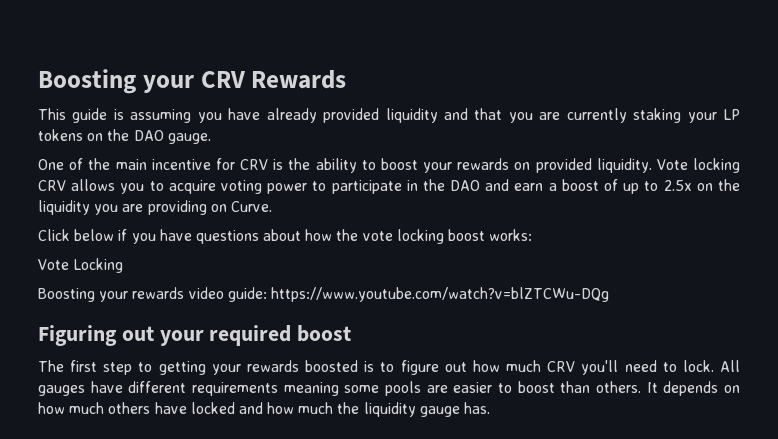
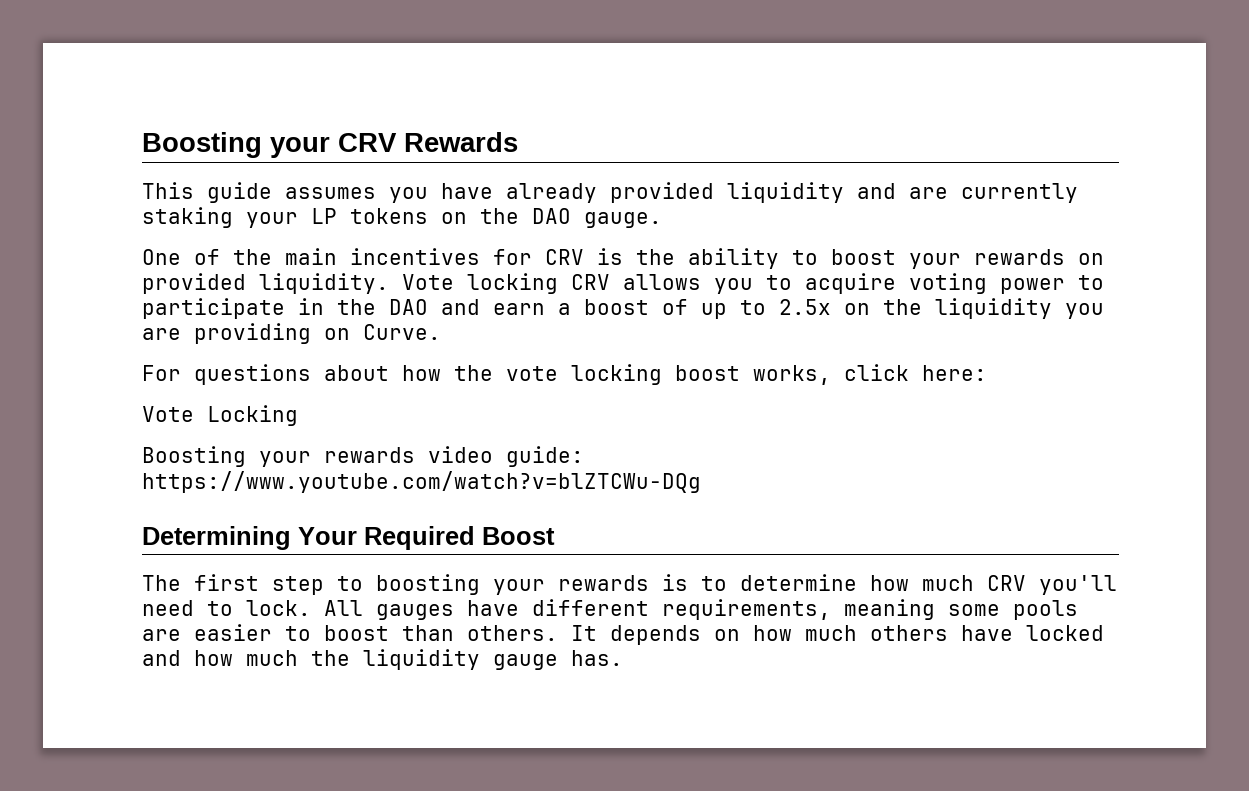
- This guide is assuming you have already provided liquidity and that you are currently staking your LP tokens on the DAO gauge.
+ This guide assumes you have already provided liquidity and are currently staking your LP tokens on the DAO gauge.
- One of the main incentive for CRV is the ability to boost your rewards on provided liquidity.
+ One of the main incentives for CRV is the ability to boost your rewards on provided liquidity.
- Click below if you have questions about how the vote locking boost works:
+ For questions about how the vote locking boost works, click here:
- Figuring out your required boost
+ Determining Your Required Boost
- The first step to getting your rewards boosted is to figure out how much CRV you'll need to lock.
+ The first step to boosting your rewards is to determine how much CRV you'll need to lock.
- All gauges have different requirements meaning some pools are easier to boost than others.
+ All gauges have different requirements, meaning some pools are easier to boost than others.

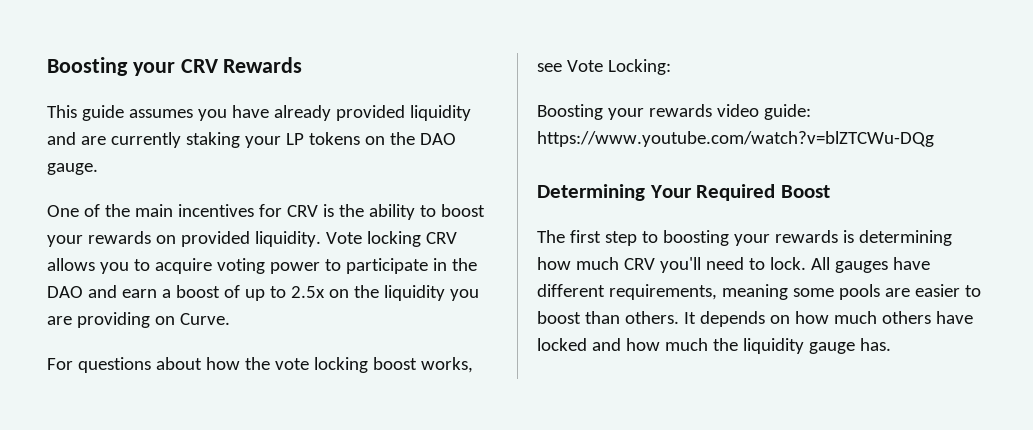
- For questions about how the vote locking boost works, click here:
- Vote Locking
+ For questions about how the vote locking boost works, see Vote Locking:
- The first step to boosting your rewards is to determine how much CRV you'll need to lock.
+ The first step to boosting your rewards is determining how much CRV you'll need to lock.

